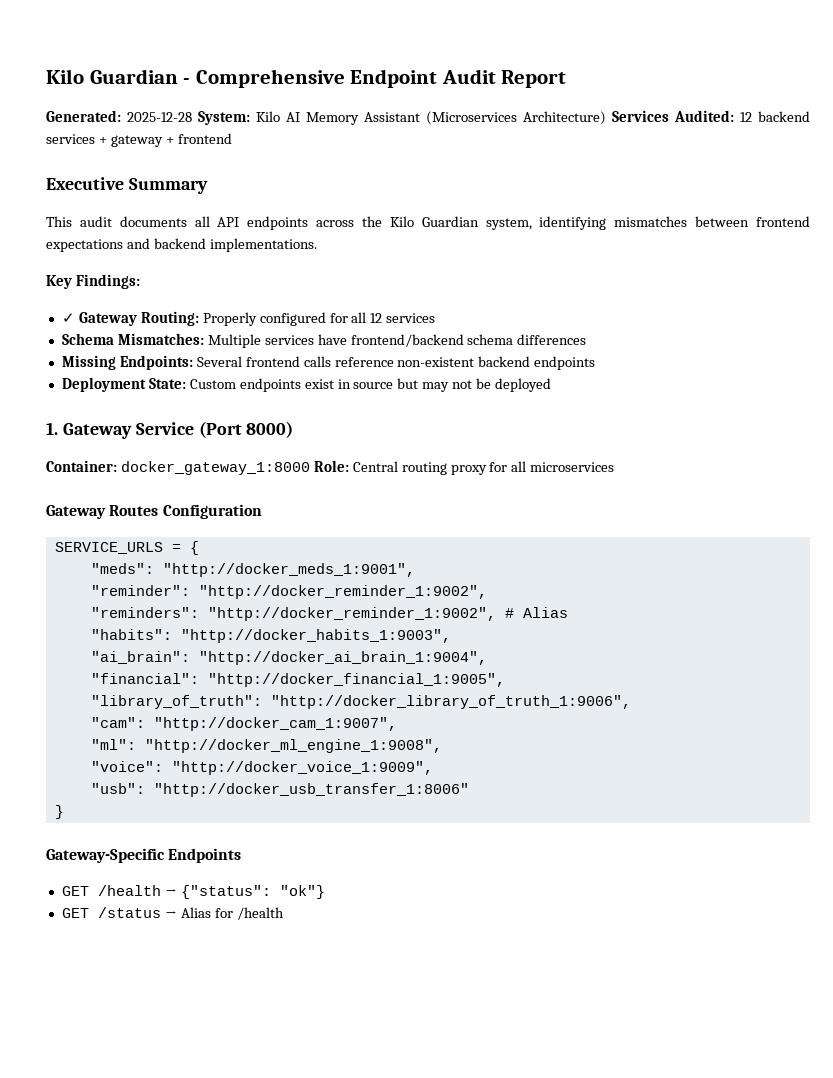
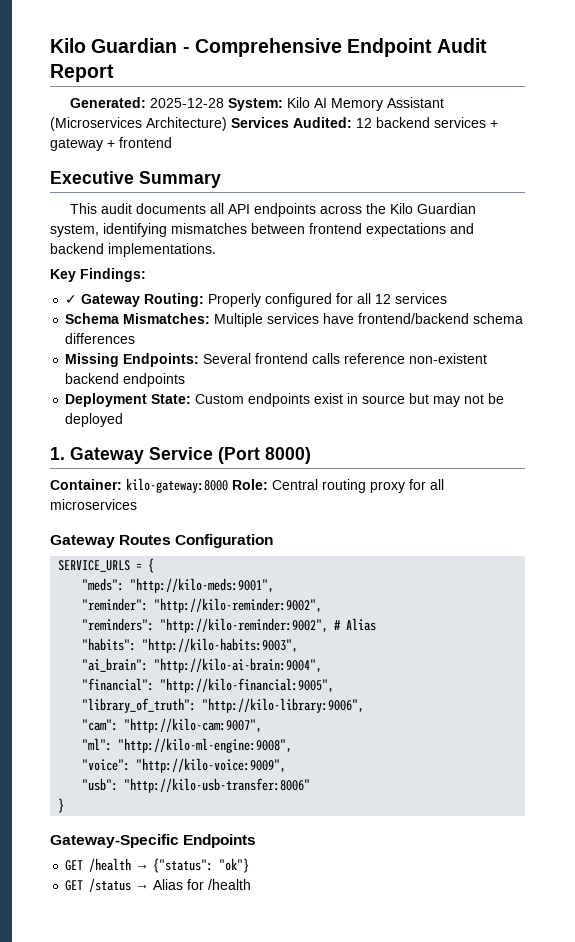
- Container: docker_gateway_1:8000 Role: Central routing proxy for all microservices
+ Container: kilo-gateway:8000 Role: Central routing proxy for all microservices
- "meds": "http://docker_meds_1:9001",
+ "meds": "http://kilo-meds:9001",
- "reminder": "http://docker_reminder_1:9002",
+ "reminder": "http://kilo-reminder:9002",
- "reminders": "http://docker_reminder_1:9002", # Alias
+ "reminders": "http://kilo-reminder:9002", # Alias
- "habits": "http://docker_habits_1:9003",
+ "habits": "http://kilo-habits:9003",
- "ai_brain": "http://docker_ai_brain_1:9004",
+ "ai_brain": "http://kilo-ai-brain:9004",
- "financial": "http://docker_financial_1:9005",
+ "financial": "http://kilo-financial:9005",
- "library_of_truth": "http://docker_library_of_truth_1:9006",
+ "library_of_truth": "http://kilo-library:9006",
- "cam": "http://docker_cam_1:9007",
+ "cam": "http://kilo-cam:9007",
- "ml": "http://docker_ml_engine_1:9008",
+ "ml": "http://kilo-ml-engine:9008",
- "voice": "http://docker_voice_1:9009",
+ "voice": "http://kilo-voice:9009",
- "usb": "http://docker_usb_transfer_1:8006"
+ "usb": "http://kilo-usb-transfer:8006"

